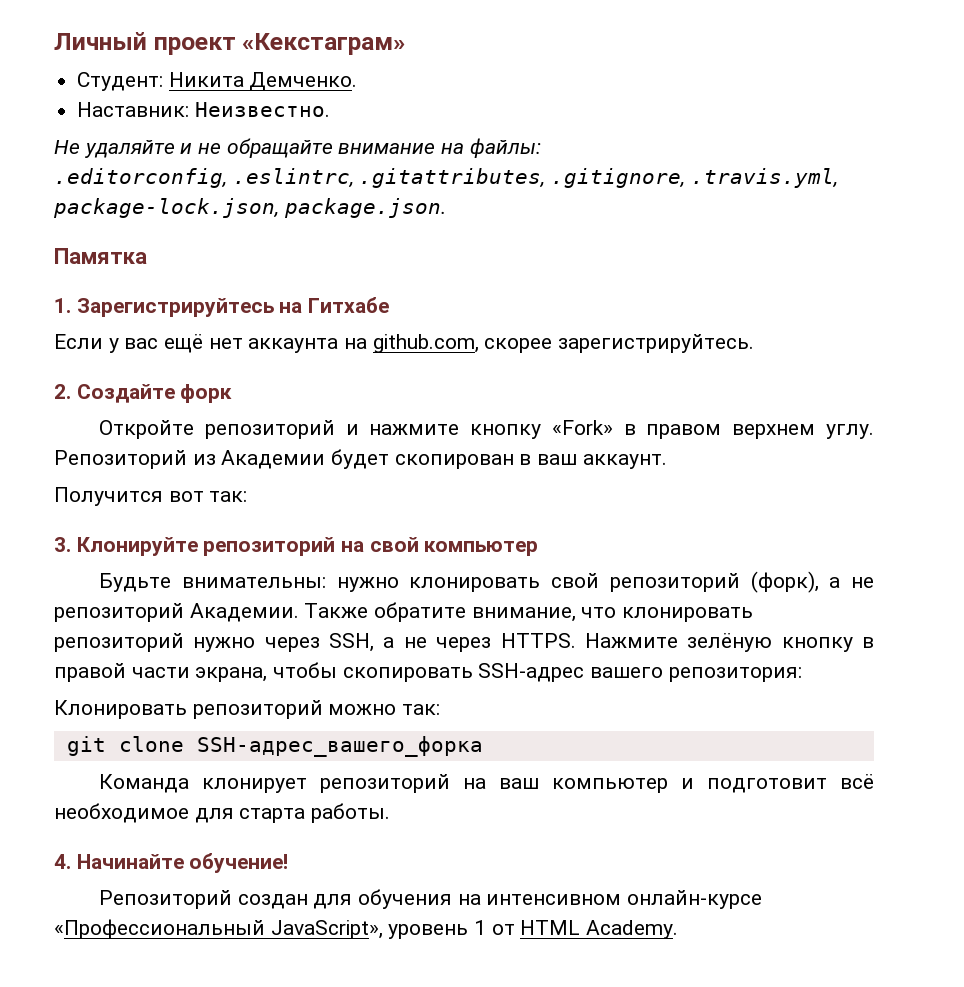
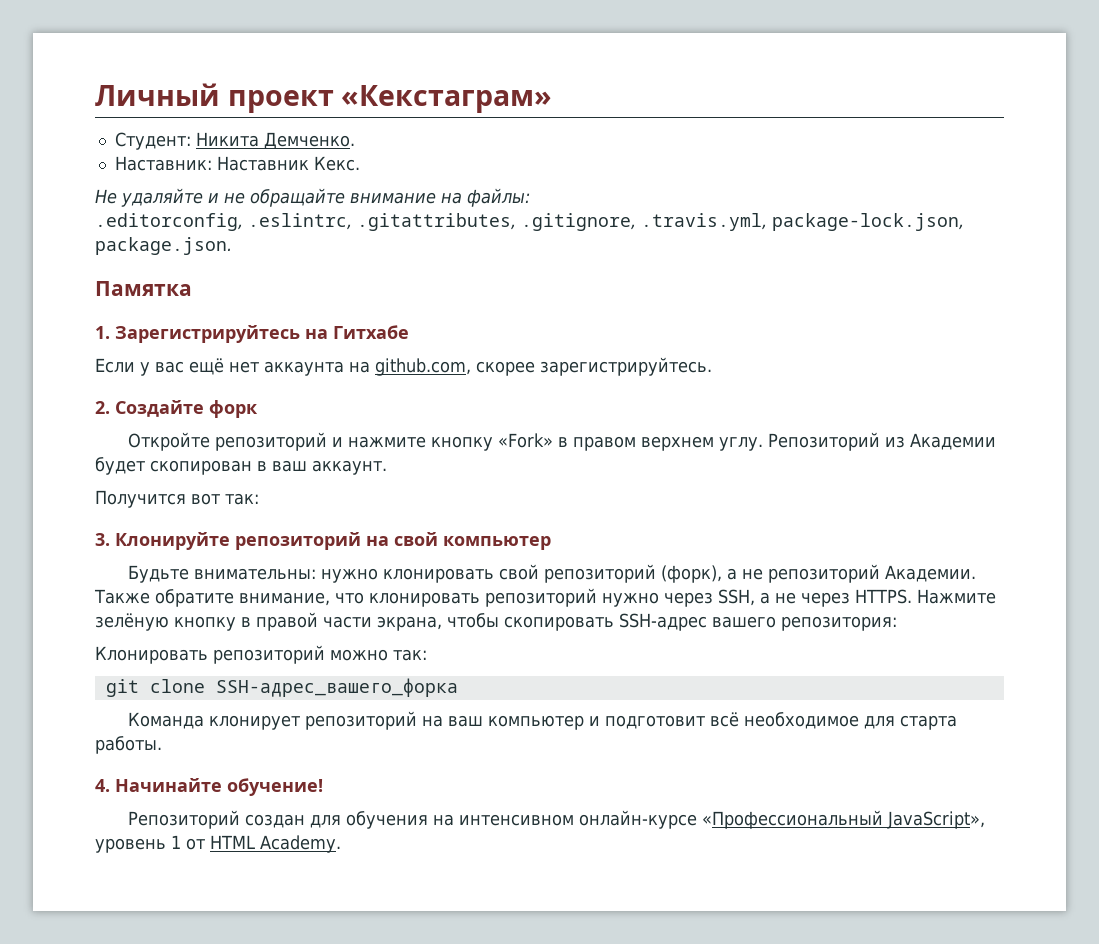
- Наставник: Неизвестно.
+ Наставник: Наставник Кекс.

